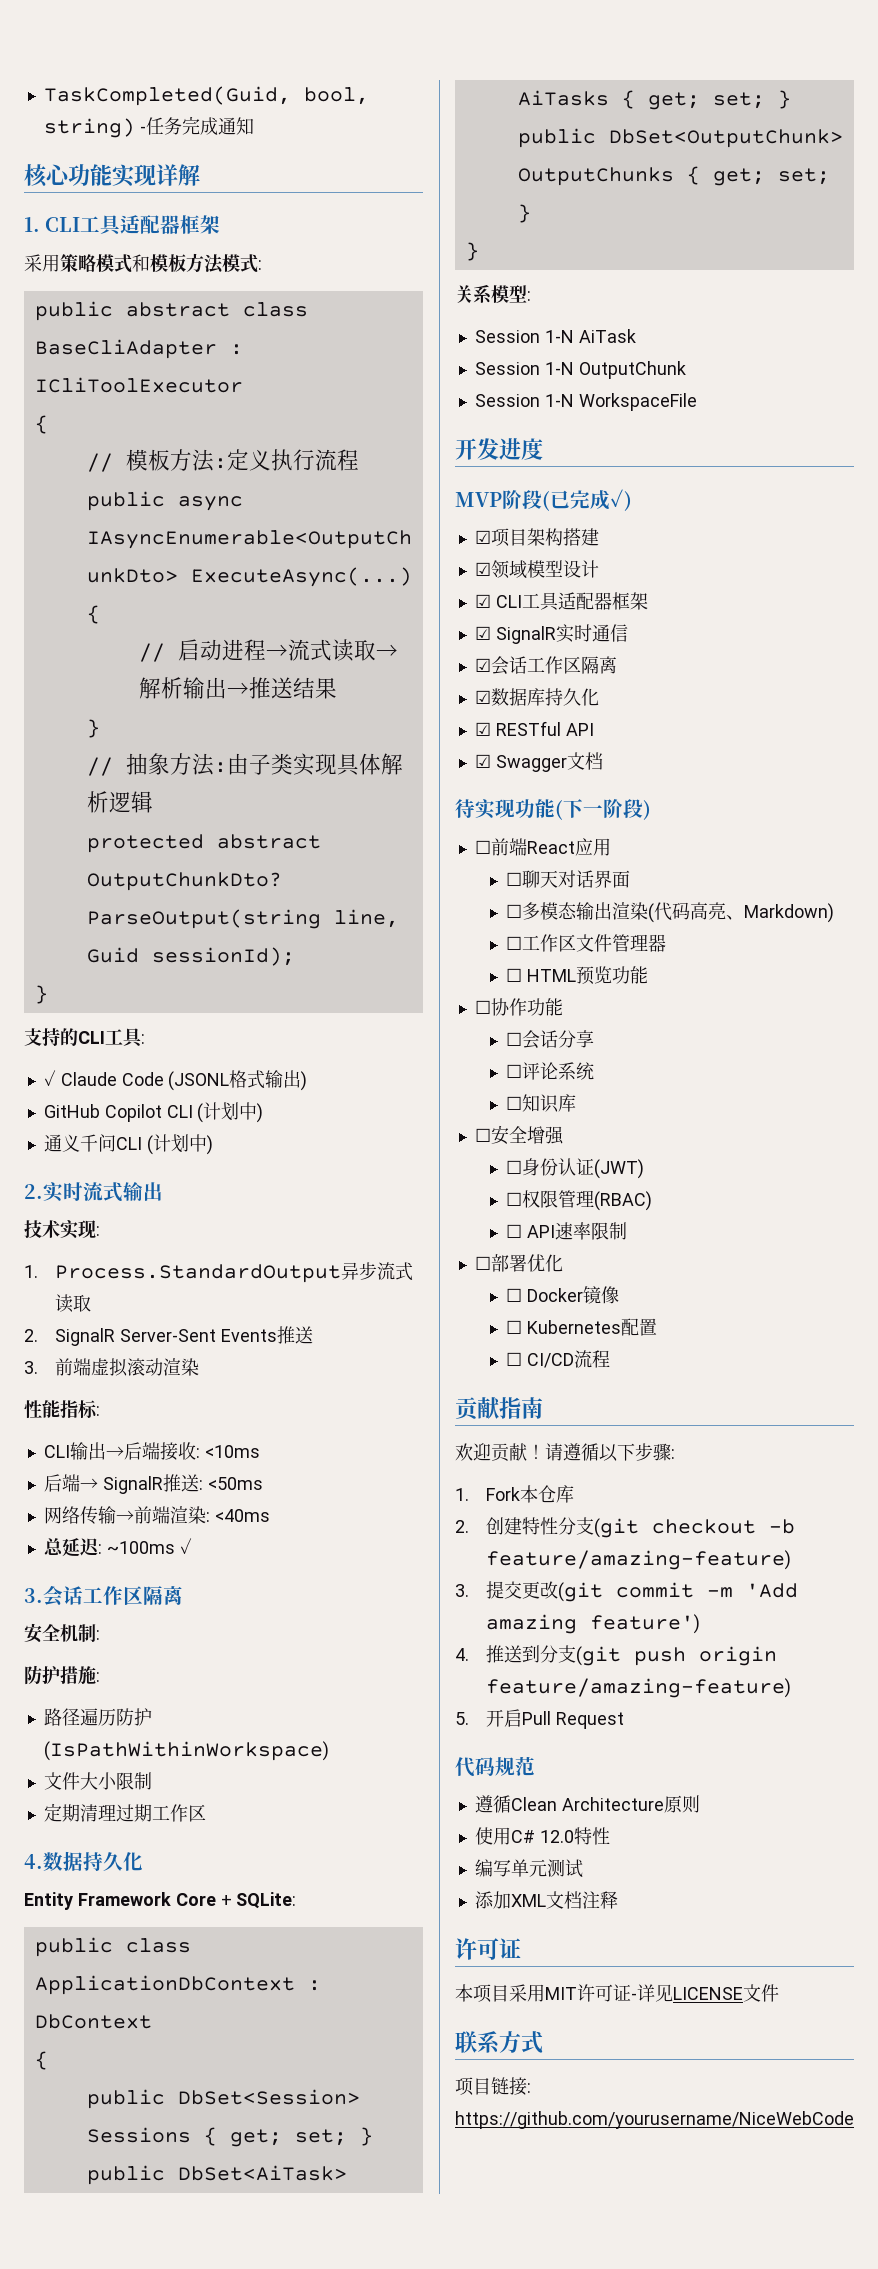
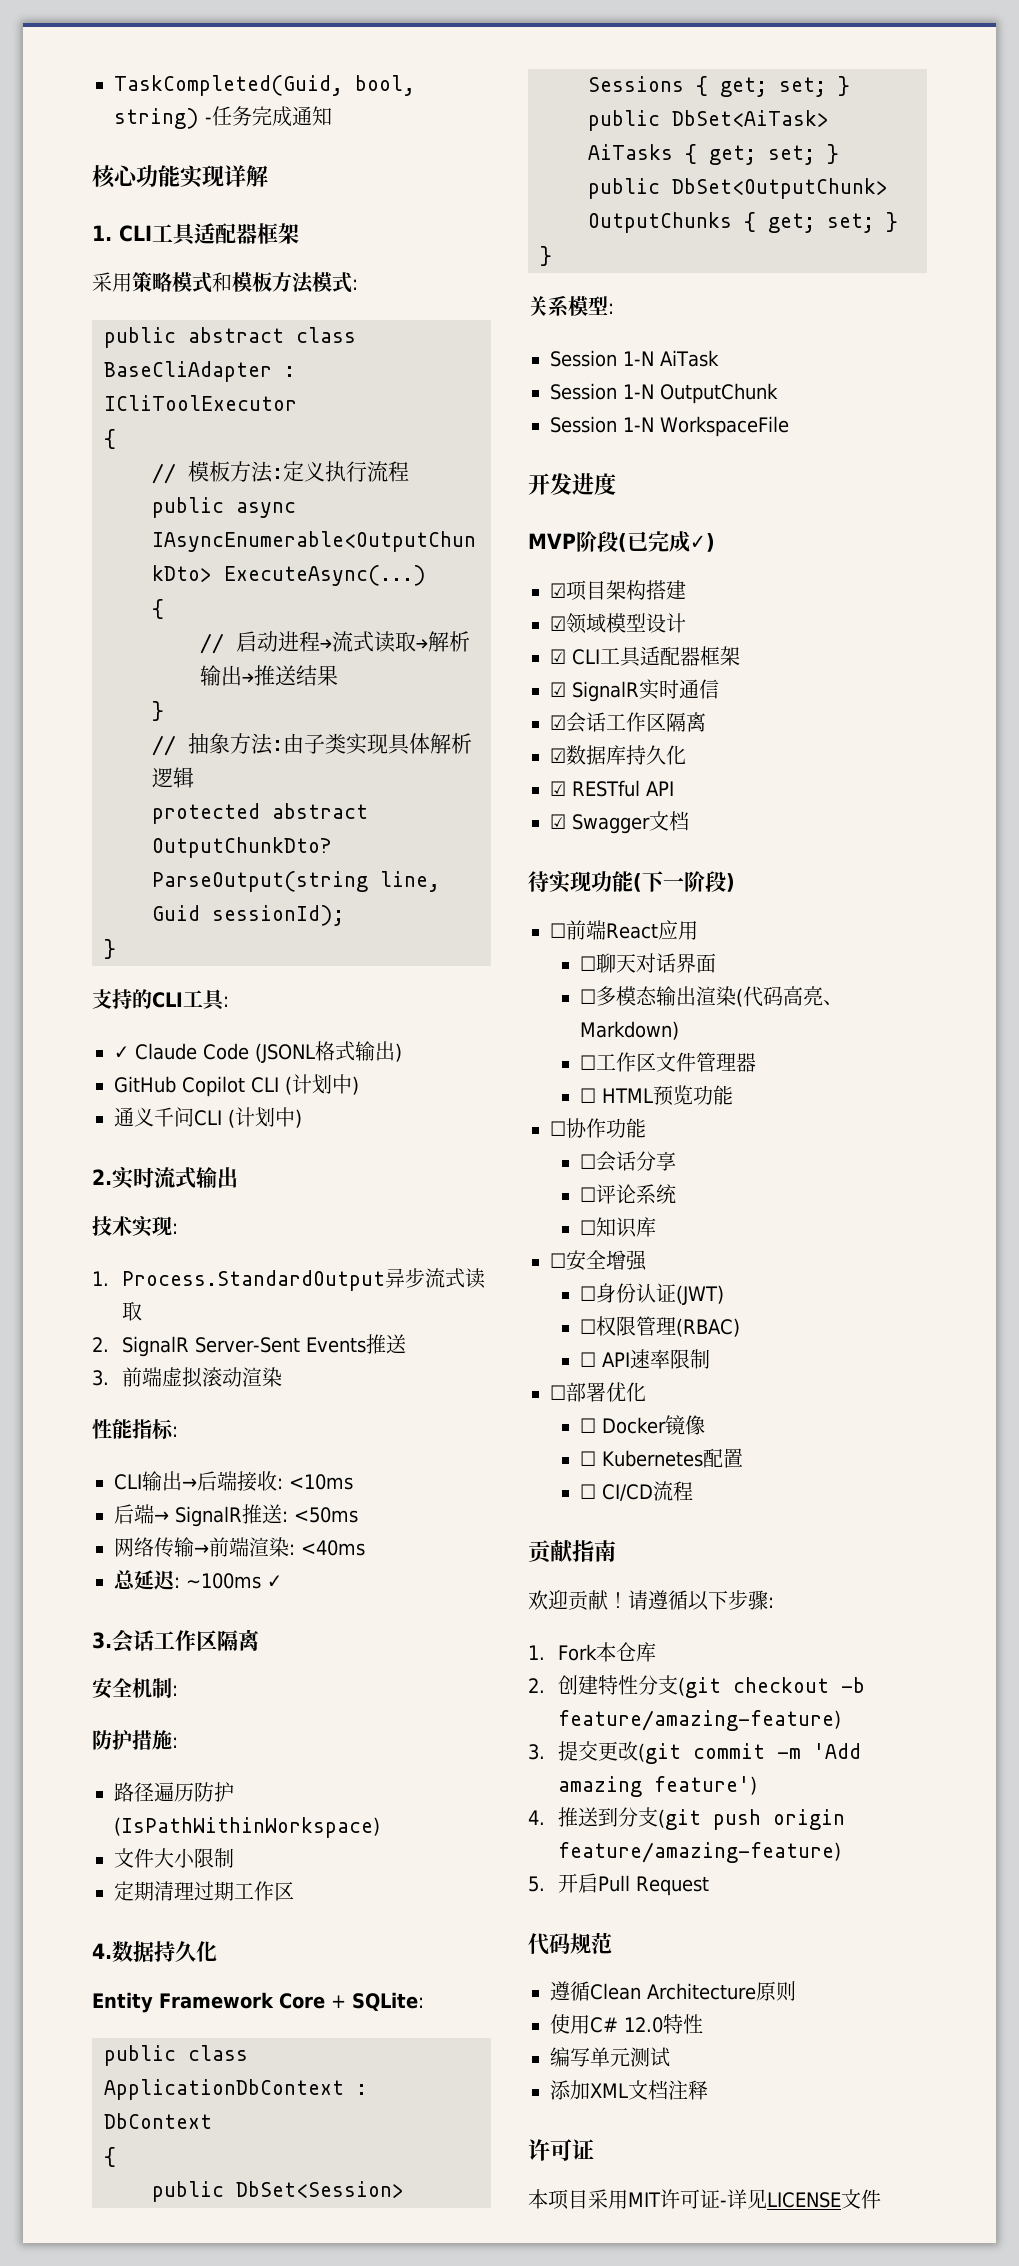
- 联系方式
- 项目链接: https://github.com/yourusername/NiceWebCode

